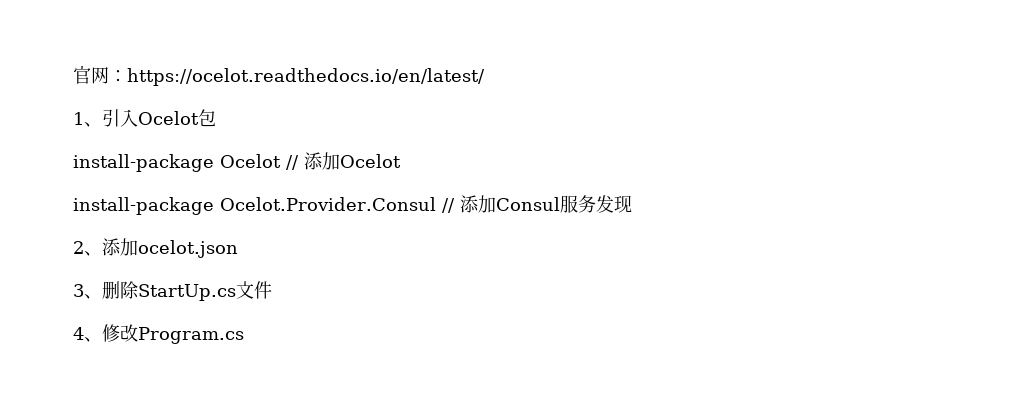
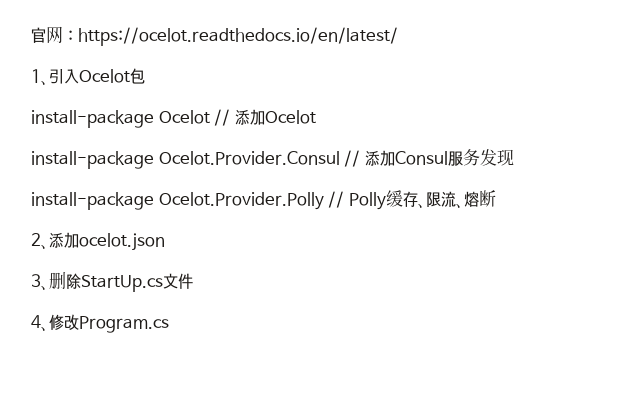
+ install-package Ocelot.Provider.Polly // Polly缓存、限流、熔断

